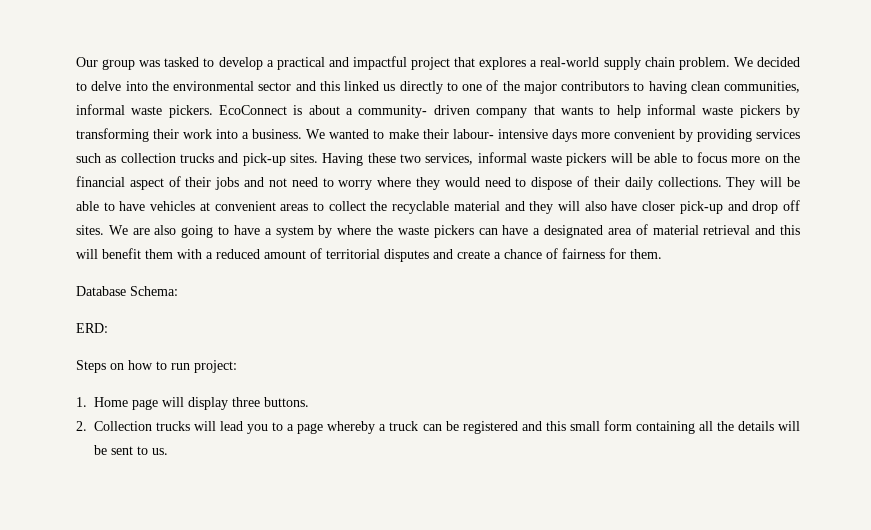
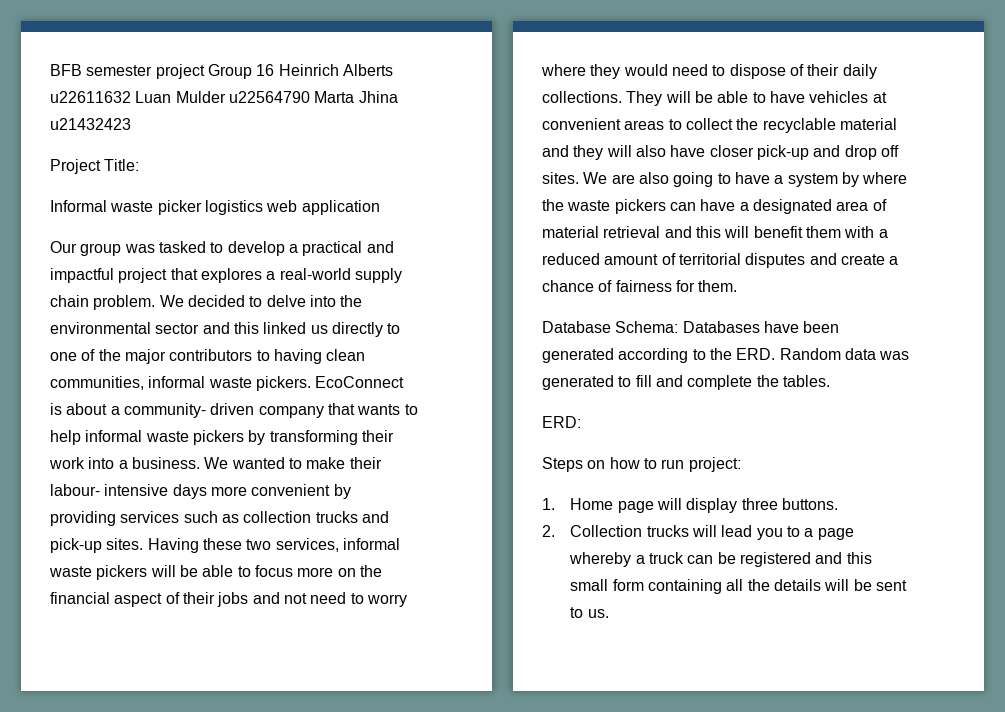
+ BFB semester project Group 16 Heinrich Alberts u22611632 Luan Mulder u22564790 Marta Jhina u21432423
+ Project Title:
+ Informal waste picker logistics web application
- Database Schema:
+ Database Schema: Databases have been generated according to the ERD. Random data was generated to fill and complete the tables.

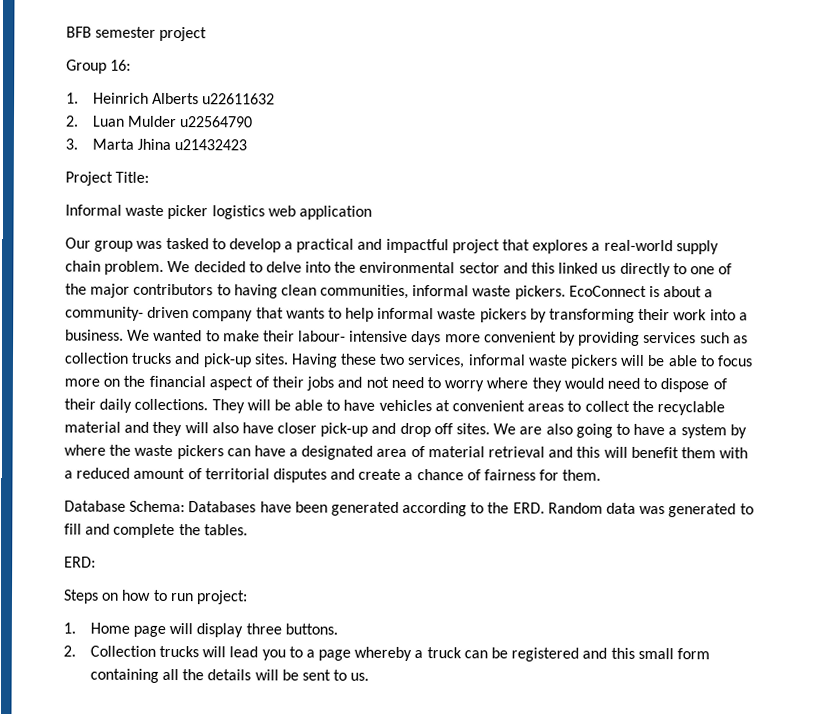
- BFB semester project Group 16 Heinrich Alberts u22611632 Luan Mulder u22564790 Marta Jhina u21432423
+ BFB semester project
+ Group 16:
+ 1. Heinrich Alberts u22611632
+ 2. Luan Mulder u22564790
+ 3. Marta Jhina u21432423

